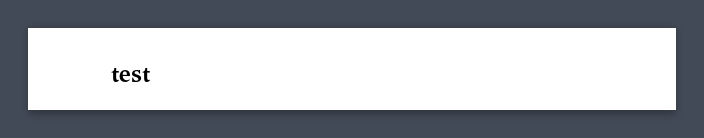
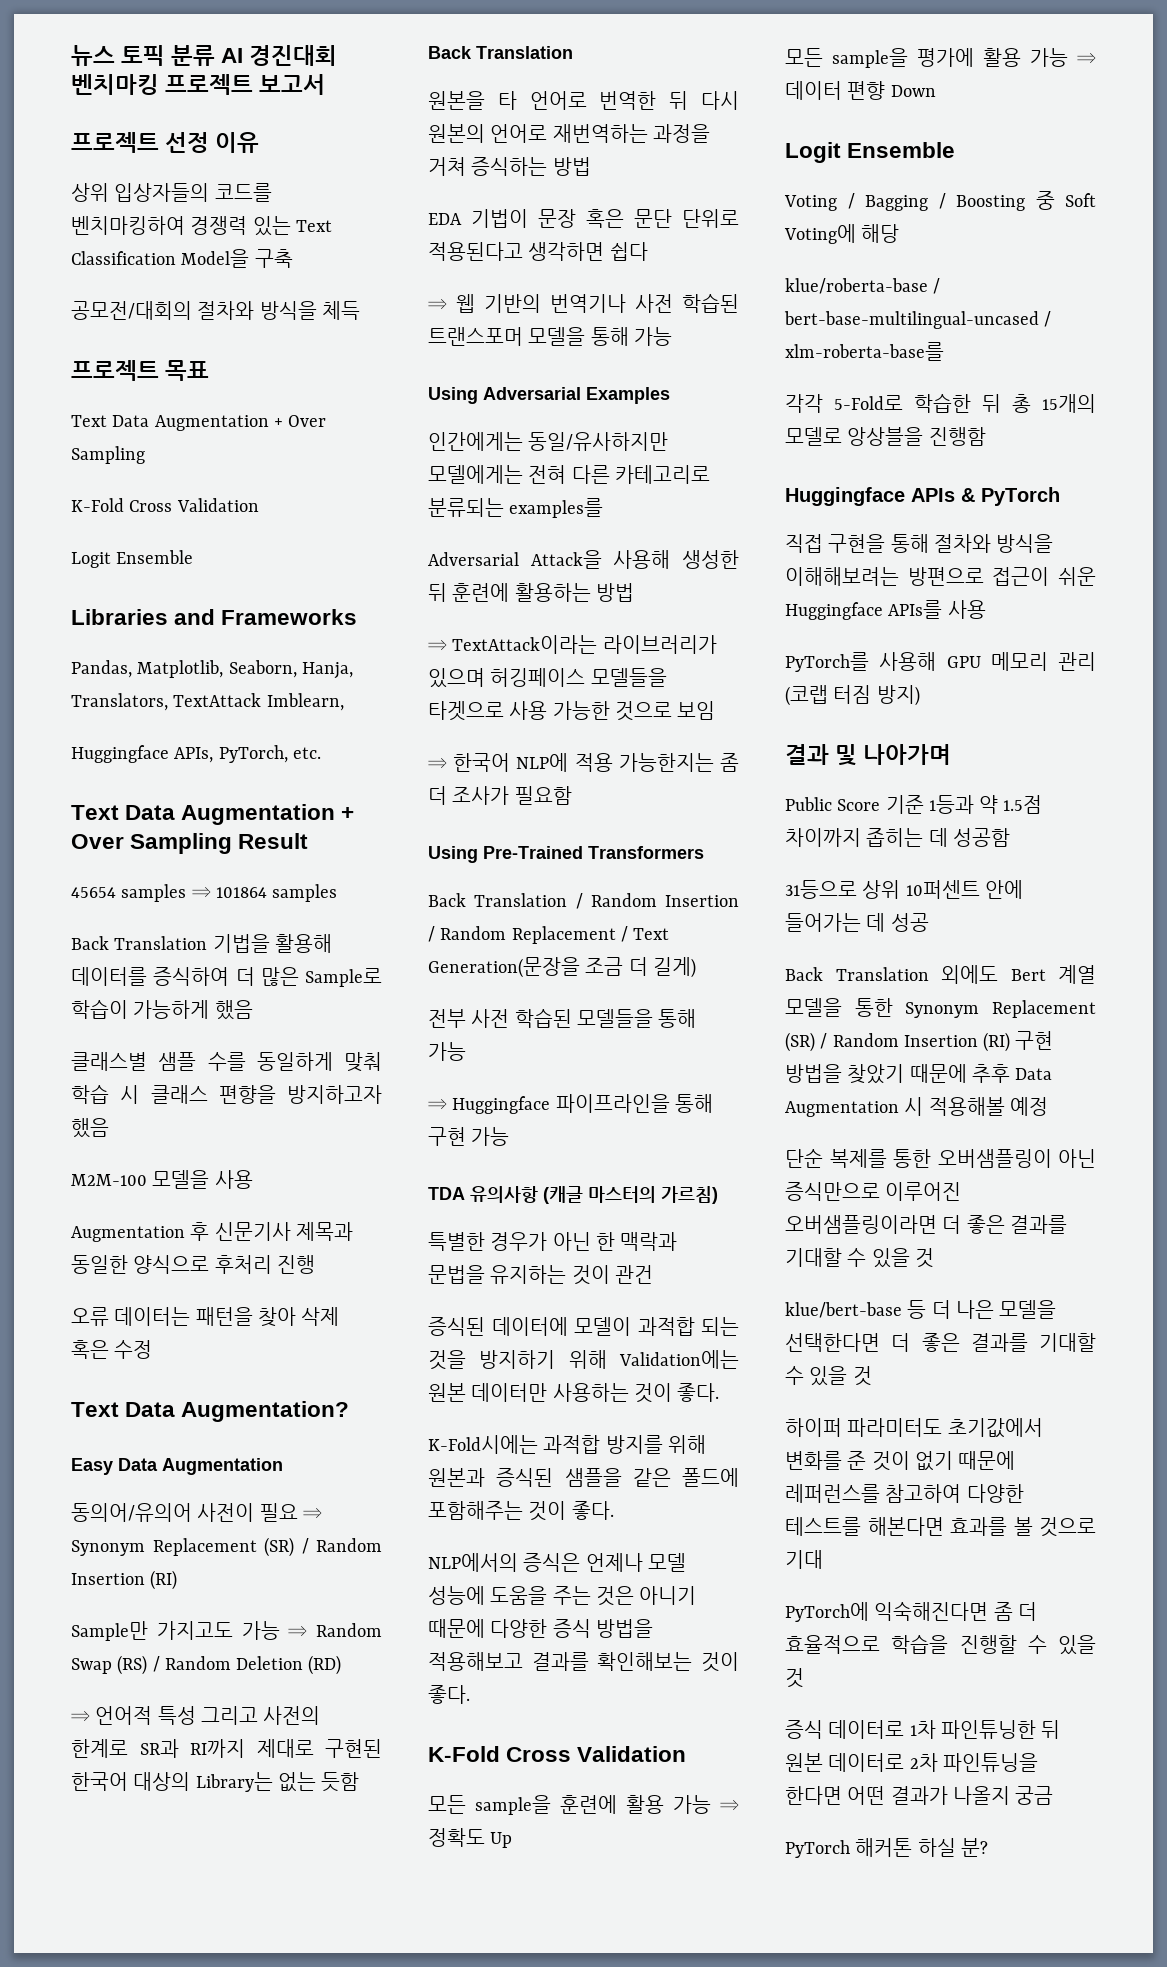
- test
+ 뉴스 토픽 분류 AI 경진대회 벤치마킹 프로젝트 보고서
+ 프로젝트 선정 이유
+ 상위 입상자들의 코드를 벤치마킹하여 경쟁력 있는 Text Classification Model을 구축
+ 공모전/대회의 절차와 방식을 체득
+ 프로젝트 목표
+ Text Data Augmentation + Over Sampling
+ K-Fold Cross Validation
+ Logit Ensemble
+ Libraries and Frameworks
+ Pandas, Matplotlib, Seaborn, Hanja, Translators, TextAttack Imblearn,
+ Huggingface APIs, PyTorch, etc.
+ Text Data Augmentation + Over Sampling Result
+ 45654 samples ⇒ 101864 samples
+ Back Translation 기법을 활용해 데이터를 증식하여 더 많은 Sample로 학습이 가능하게 했음
+ 클래스별 샘플 수를 동일하게 맞춰 학습 시 클래스 편향을 방지하고자 했음
+ M2M-100 모델을 사용
+ Augmentation 후 신문기사 제목과 동일한 양식으로 후처리 진행
+ 오류 데이터는 패턴을 찾아 삭제 혹은 수정
+ Text Data Augmentation?
+ Easy Data Augmentation
+ 동의어/유의어 사전이 필요 ⇒ Synonym Replacement (SR) / Random Insertion (RI)
+ Sample만 가지고도 가능 ⇒ Random Swap (RS) / Random Deletion (RD)
+ ⇒ 언어적 특성 그리고 사전의 한계로 SR과 RI까지 제대로 구현된 한국어 대상의 Library는 없는 듯함
+ Back Translation
+ 원본을 타 언어로 번역한 뒤 다시 원본의 언어로 재번역하는 과정을 거쳐 증식하는 방법
+ EDA 기법이 문장 혹은 문단 단위로 적용된다고 생각하면 쉽다
+ ⇒ 웹 기반의 번역기나 사전 학습된 트랜스포머 모델을 통해 가능
+ Using Adversarial Examples
+ 인간에게는 동일/유사하지만 모델에게는 전혀 다른 카테고리로 분류되는 examples를
+ Adversarial Attack을 사용해 생성한 뒤 훈련에 활용하는 방법
+ ⇒ TextAttack이라는 라이브러리가 있으며 허깅페이스 모델들을 타겟으로 사용 가능한 것으로 보임
+ ⇒ 한국어 NLP에 적용 가능한지는 좀 더 조사가 필요함
+ Using Pre-Trained Transformers
+ Back Translation / Random Insertion / Random Replacement / Text Generation(문장을 조금 더 길게)
+ 전부 사전 학습된 모델들을 통해 가능
+ ⇒ Huggingface 파이프라인을 통해 구현 가능
+ TDA 유의사항 (캐글 마스터의 가르침)
+ 특별한 경우가 아닌 한 맥락과 문법을 유지하는 것이 관건
+ 증식된 데이터에 모델이 과적합 되는 것을 방지하기 위해 Validation에는 원본 데이터만 사용하는 것이 좋다.
+ K-Fold시에는 과적합 방지를 위해 원본과 증식된 샘플을 같은 폴드에 포함해주는 것이 좋다.
+ NLP에서의 증식은 언제나 모델 성능에 도움을 주는 것은 아니기 때문에 다양한 증식 방법을 적용해보고 결과를 확인해보는 것이 좋다.
+ K-Fold Cross Validation
+ 모든 sample을 훈련에 활용 가능 ⇒ 정확도 Up
+ 모든 sample을 평가에 활용 가능 ⇒ 데이터 편향 Down
+ Logit Ensemble
+ Voting / Bagging / Boosting 중 Soft Voting에 해당
+ klue/roberta-base / bert-base-multilingual-uncased / xlm-roberta-base를
+ 각각 5-Fold로 학습한 뒤 총 15개의 모델로 앙상블을 진행함
+ Huggingface APIs & PyTorch
+ 직접 구현을 통해 절차와 방식을 이해해보려는 방편으로 접근이 쉬운 Huggingface APIs를 사용
+ PyTorch를 사용해 GPU 메모리 관리 (코랩 터짐 방지)
+ 결과 및 나아가며
+ Public Score 기준 1등과 약 1.5점 차이까지 좁히는 데 성공함
+ 31등으로 상위 10퍼센트 안에 들어가는 데 성공
+ Back Translation 외에도 Bert 계열 모델을 통한 Synonym Replacement (SR) / Random Insertion (RI) 구현 방법을 찾았기 때문에 추후 Data Augmentation 시 적용해볼 예정
+ 단순 복제를 통한 오버샘플링이 아닌 증식만으로 이루어진 오버샘플링이라면 더 좋은 결과를 기대할 수 있을 것
+ klue/bert-base 등 더 나은 모델을 선택한다면 더 좋은 결과를 기대할 수 있을 것
+ 하이퍼 파라미터도 초기값에서 변화를 준 것이 없기 때문에 레퍼런스를 참고하여 다양한 테스트를 해본다면 효과를 볼 것으로 기대
+ PyTorch에 익숙해진다면 좀 더 효율적으로 학습을 진행할 수 있을 것
+ 증식 데이터로 1차 파인튜닝한 뒤 원본 데이터로 2차 파인튜닝을 한다면 어떤 결과가 나올지 궁금
+ PyTorch 해커톤 하실 분?

